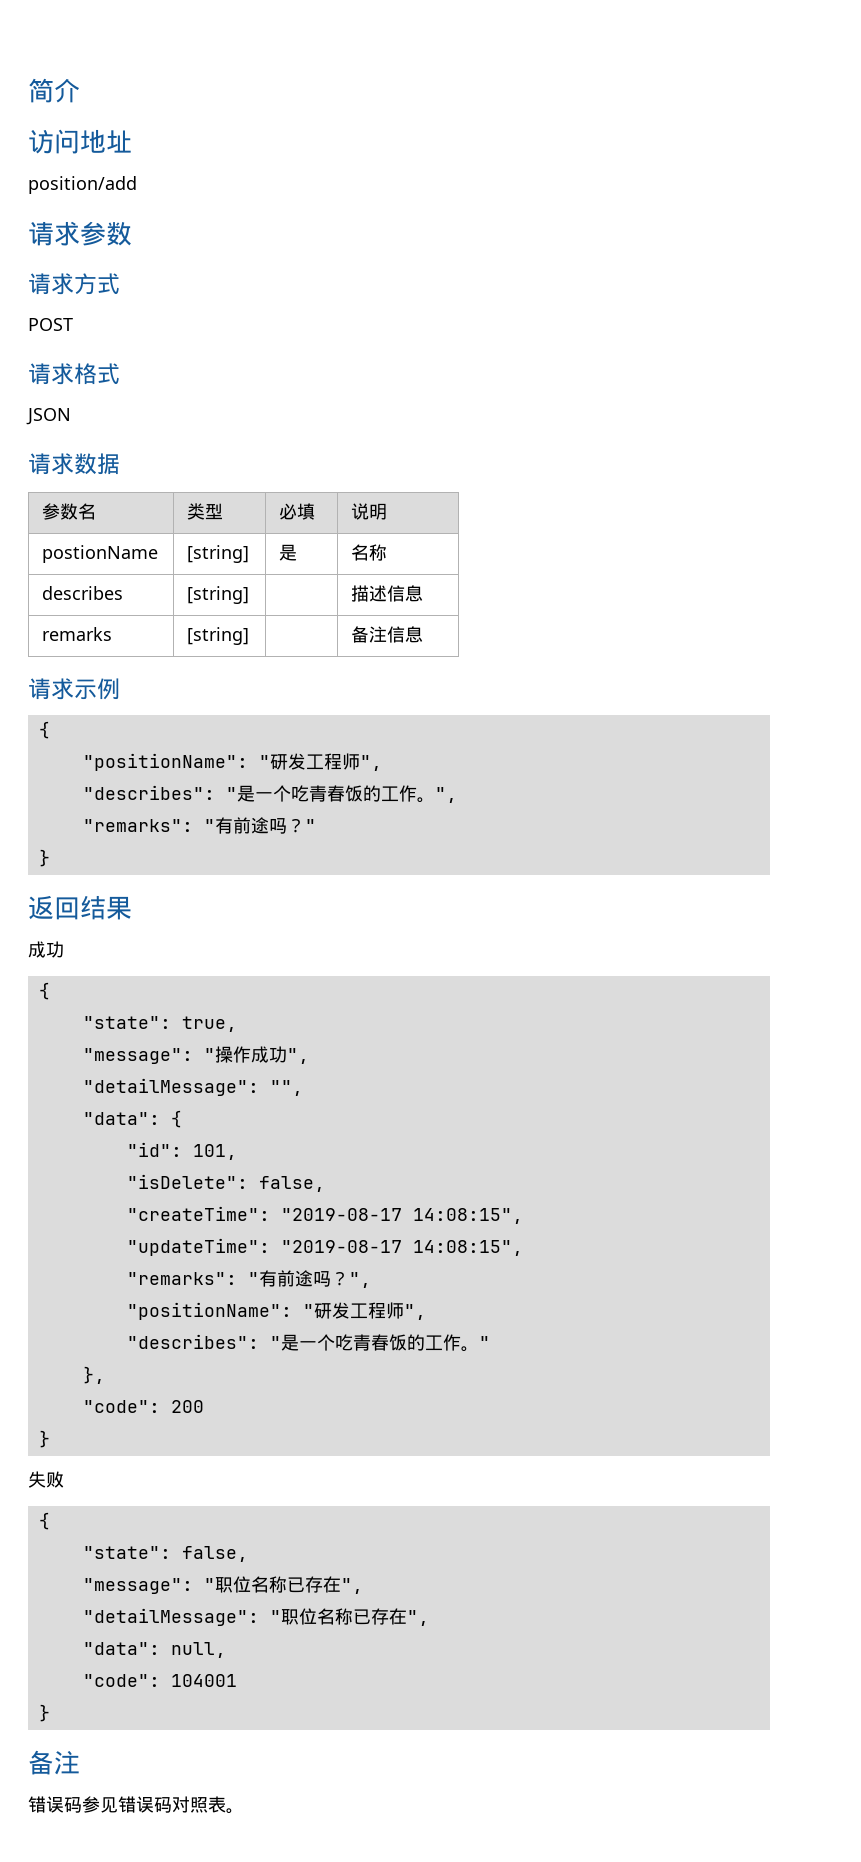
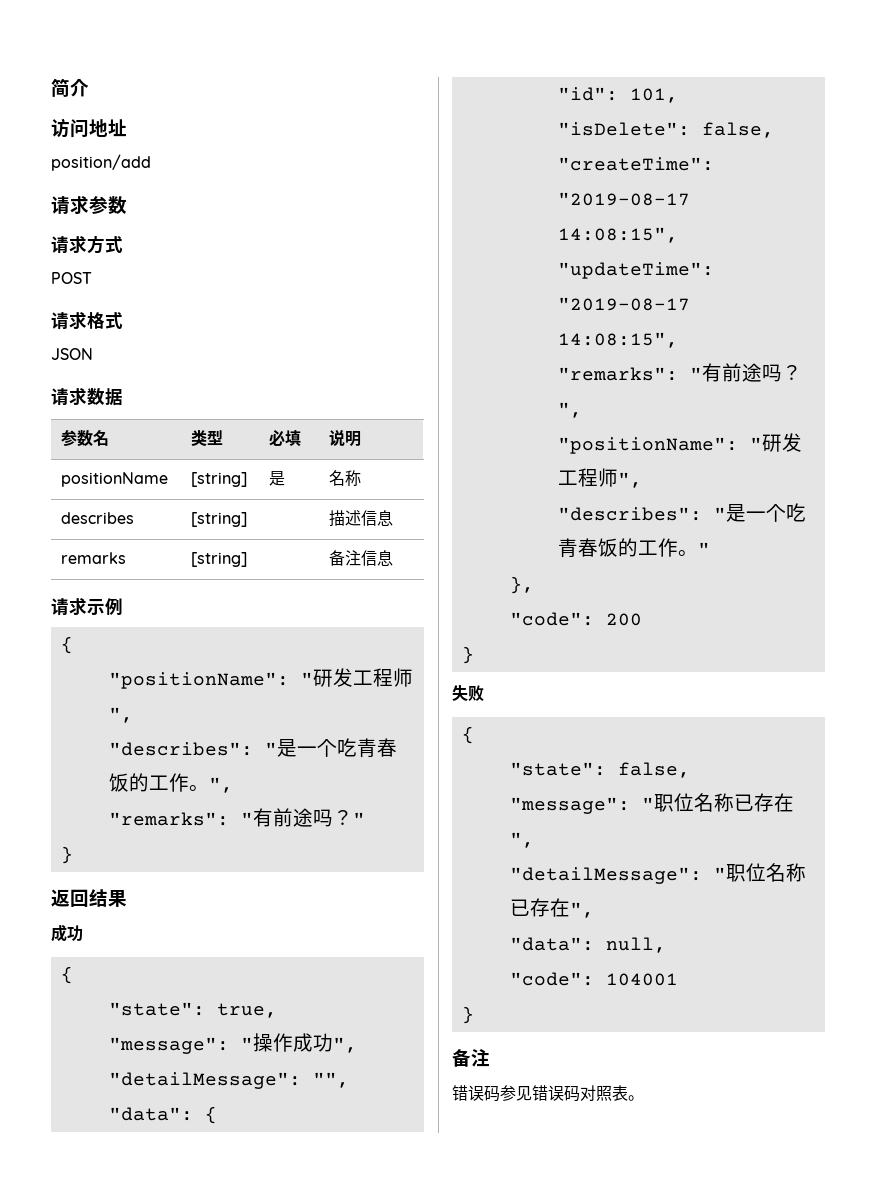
- postionName | [string] | 是 | 名称
+ positionName | [string] | 是 | 名称

